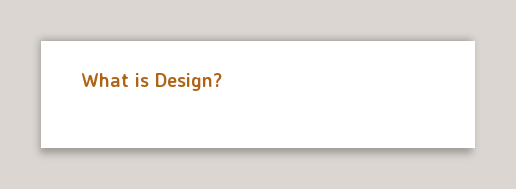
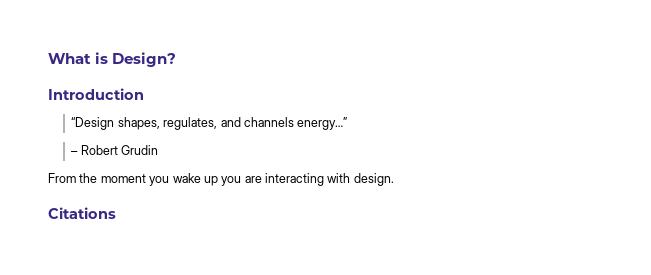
+ Introduction
+ “Design shapes, regulates, and channels energy…”
+ – Robert Grudin
+ From the moment you wake up you are interacting with design.
+ Citations

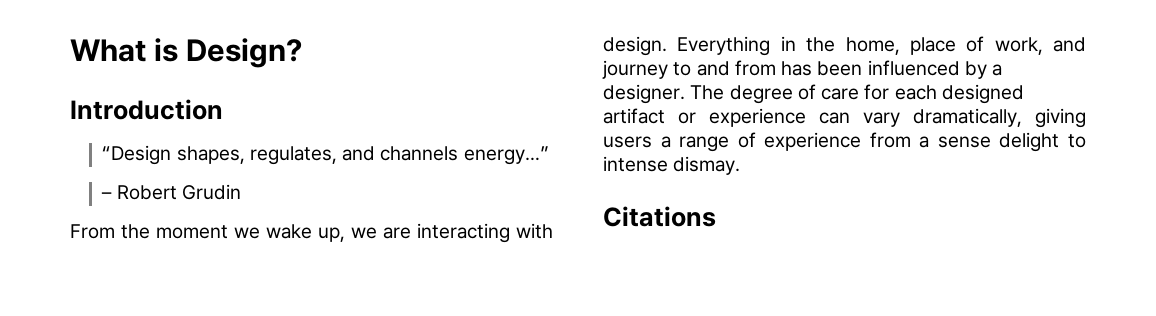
- From the moment you wake up you are interacting with design.
+ From the moment we wake up, we are interacting with design. Everything in the home, place of work, and journey to and from has been influenced by a designer. The degree of care for each designed artifact or experience can vary dramatically, giving users a range of experience from a sense delight to intense dismay.

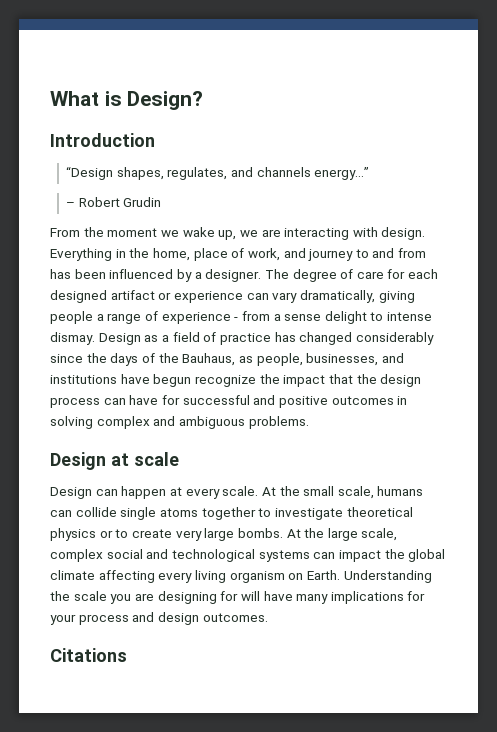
- The degree of care for each designed artifact or experience can vary dramatically, giving users a range of experience from a sense delight to intense dismay.
+ The degree of care for each designed artifact or experience can vary dramatically, giving people a range of experience - from a sense delight to intense dismay. Design as a field of practice has changed considerably since the days of the Bauhaus, as people, businesses, and institutions have begun recognize the impact that the design process can have for successful and positive outcomes in solving complex and ambiguous problems.
+ Design at scale
+ Design can happen at every scale. At the small scale, humans can collide single atoms together to investigate theoretical physics or to create very large bombs. At the large scale, complex social and technological systems can impact the global climate affecting every living organism on Earth. Understanding the scale you are designing for will have many implications for your process and design outcomes.

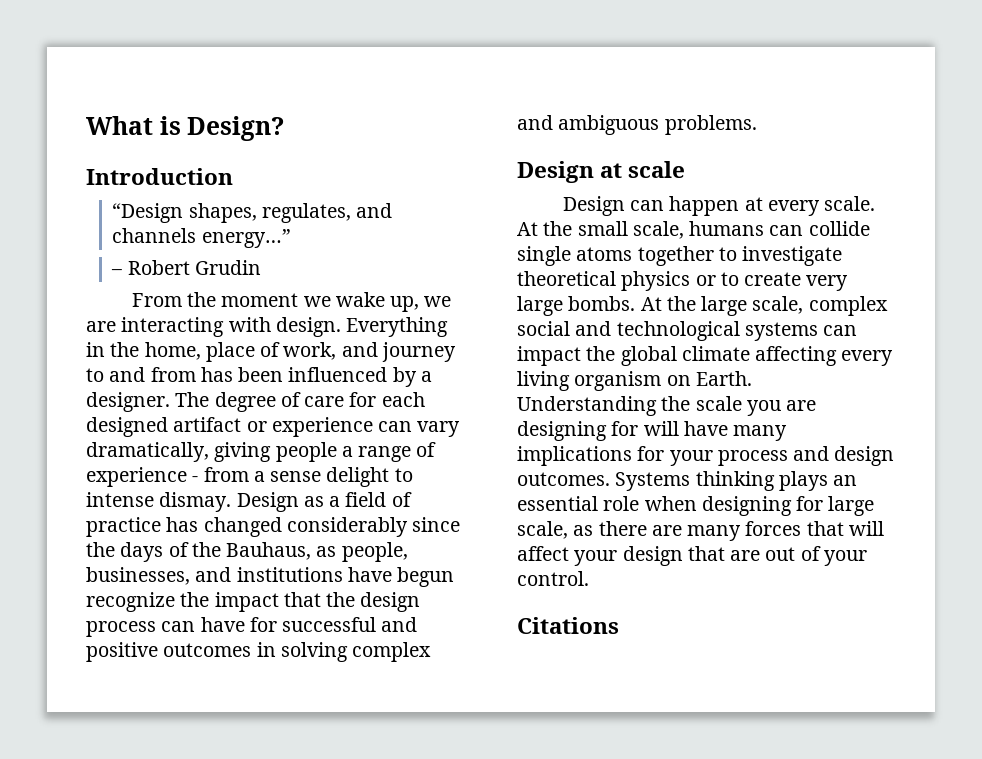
+ Systems thinking plays an essential role when designing for large scale, as there are many forces that will affect your design that are out of your control.

